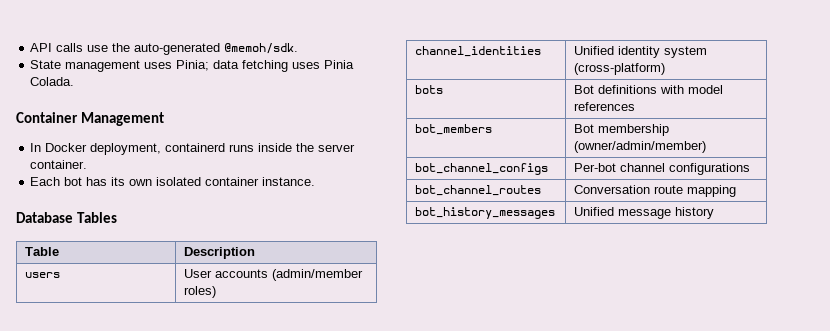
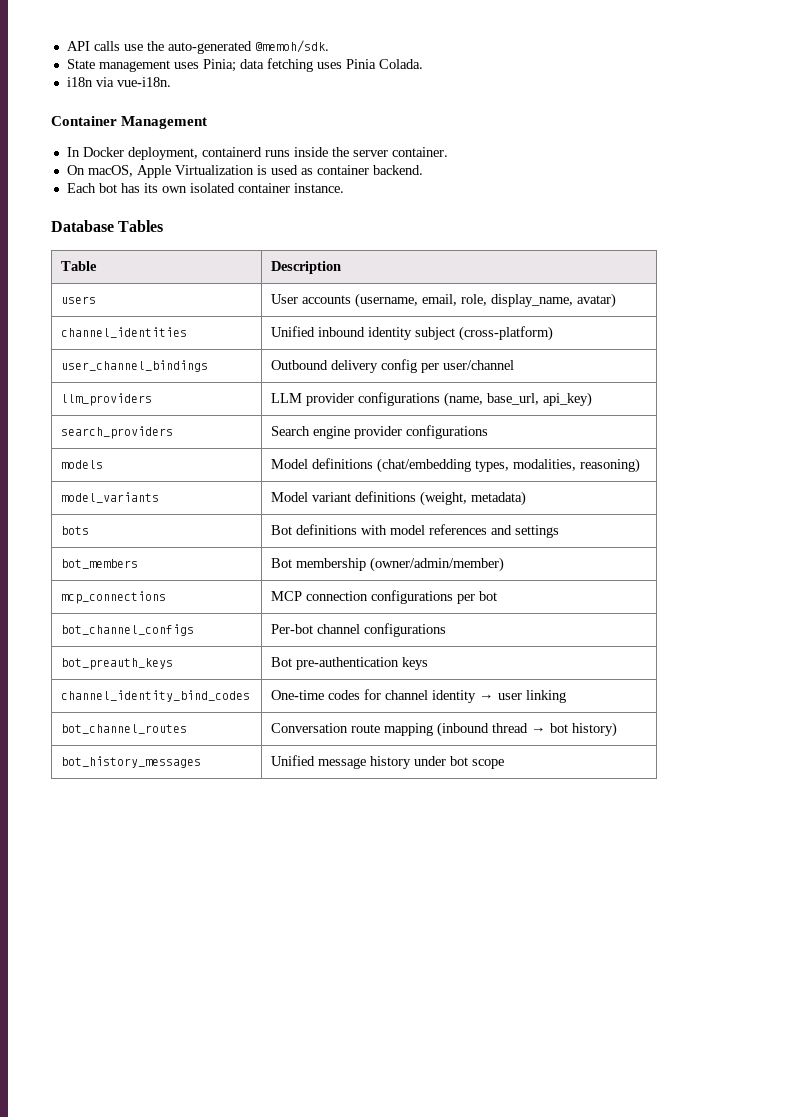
+ i18n via vue-i18n.
+ On macOS, Apple Virtualization is used as container backend.
- users | User accounts (admin/member roles)
- channel_identities | Unified identity system (cross-platform)
+ users | User accounts (username, email, role, display_name, avatar)
+ channel_identities | Unified inbound identity subject (cross-platform)
+ user_channel_bindings | Outbound delivery config per user/channel
+ llm_providers | LLM provider configurations (name, base_url, api_key)
+ search_providers | Search engine provider configurations
+ models | Model definitions (chat/embedding types, modalities, reasoning)
+ model_variants | Model variant definitions (weight, metadata)
- bots | Bot definitions with model references
+ bots | Bot definitions with model references and settings
+ mcp_connections | MCP connection configurations per bot
  bot_channel_configs | Per-bot channel configurations
+ bot_preauth_keys | Bot pre-authentication keys
+ channel_identity_bind_codes | One-time codes for channel identity → user linking
- bot_channel_routes | Conversation route mapping
+ bot_channel_routes | Conversation route mapping (inbound thread → bot history)
- bot_history_messages | Unified message history
+ bot_history_messages | Unified message history under bot scope

